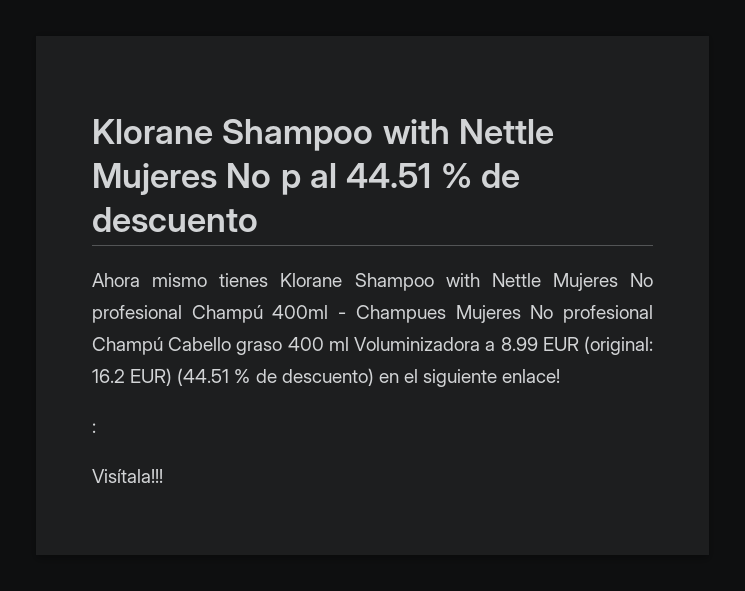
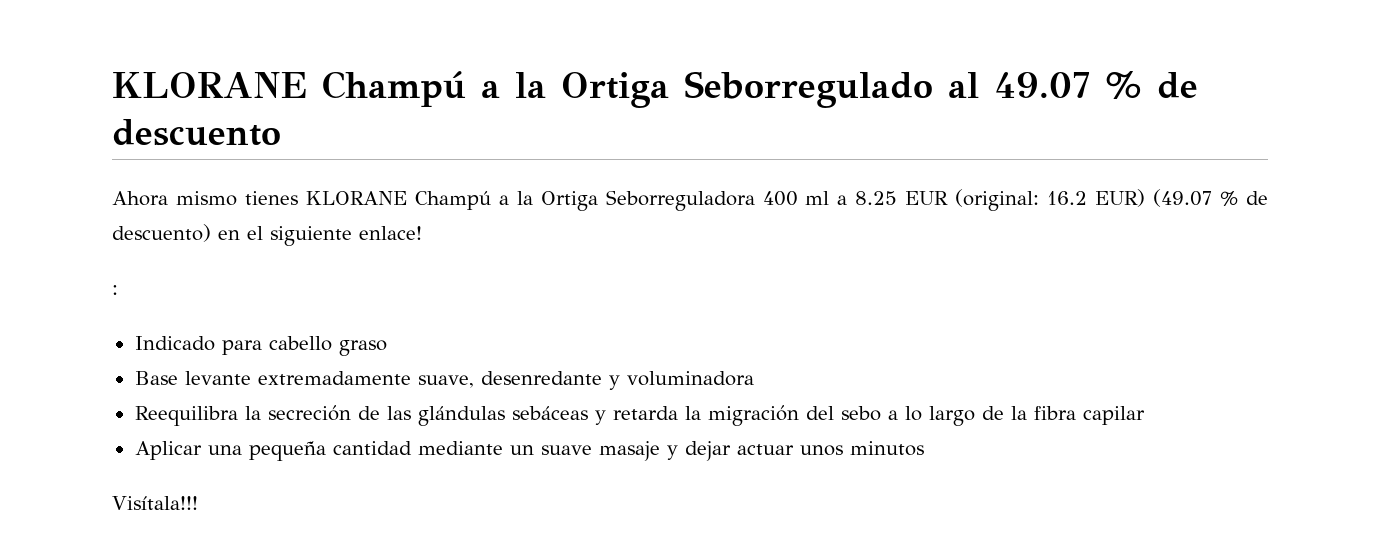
- Klorane Shampoo with Nettle Mujeres No p al 44.51 % de descuento
+ KLORANE Champú a la Ortiga Seborregulado al 49.07 % de descuento
- Ahora mismo tienes Klorane Shampoo with Nettle Mujeres No profesional Champú 400ml - Champues Mujeres No profesional Champú Cabello graso 400 ml Voluminizadora a 8.99 EUR (original: 16.2 EUR) (44.51 % de descuento) en el siguiente enlace!
+ Ahora mismo tienes KLORANE Champú a la Ortiga Seborreguladora 400 ml a 8.25 EUR (original: 16.2 EUR) (49.07 % de descuento) en el siguiente enlace!
+ Indicado para cabello graso
+ Base levante extremadamente suave, desenredante y voluminadora
+ Reequilibra la secreción de las glándulas sebáceas y retarda la migración del sebo a lo largo de la fibra capilar
+ Aplicar una pequeña cantidad mediante un suave masaje y dejar actuar unos minutos

